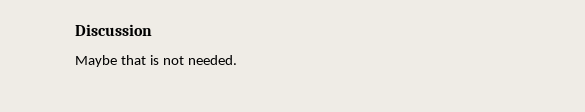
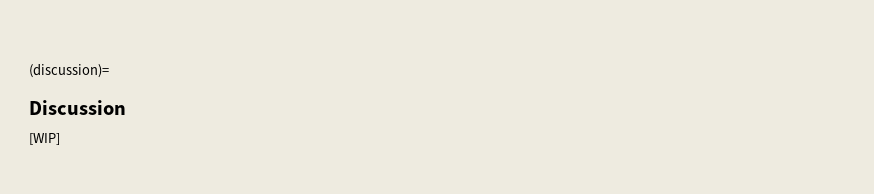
+ (discussion)=
- Maybe that is not needed.
+ [WIP]

